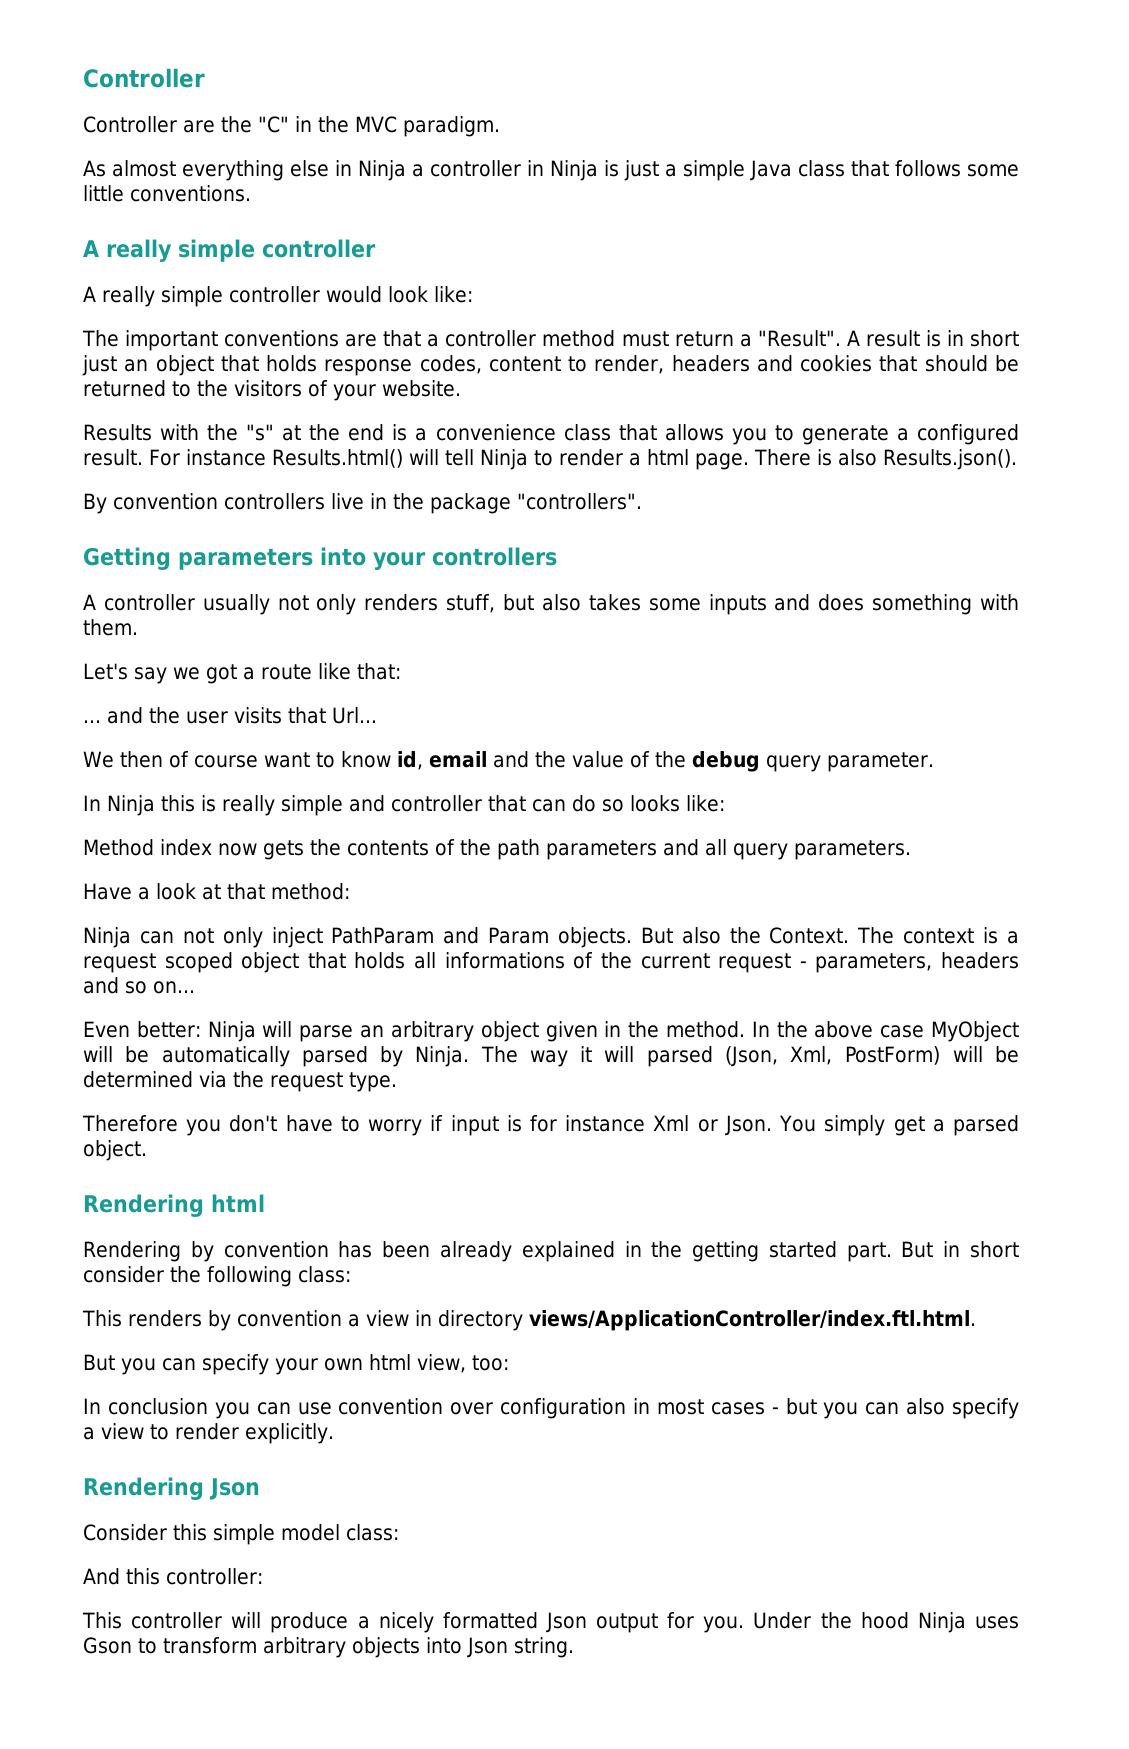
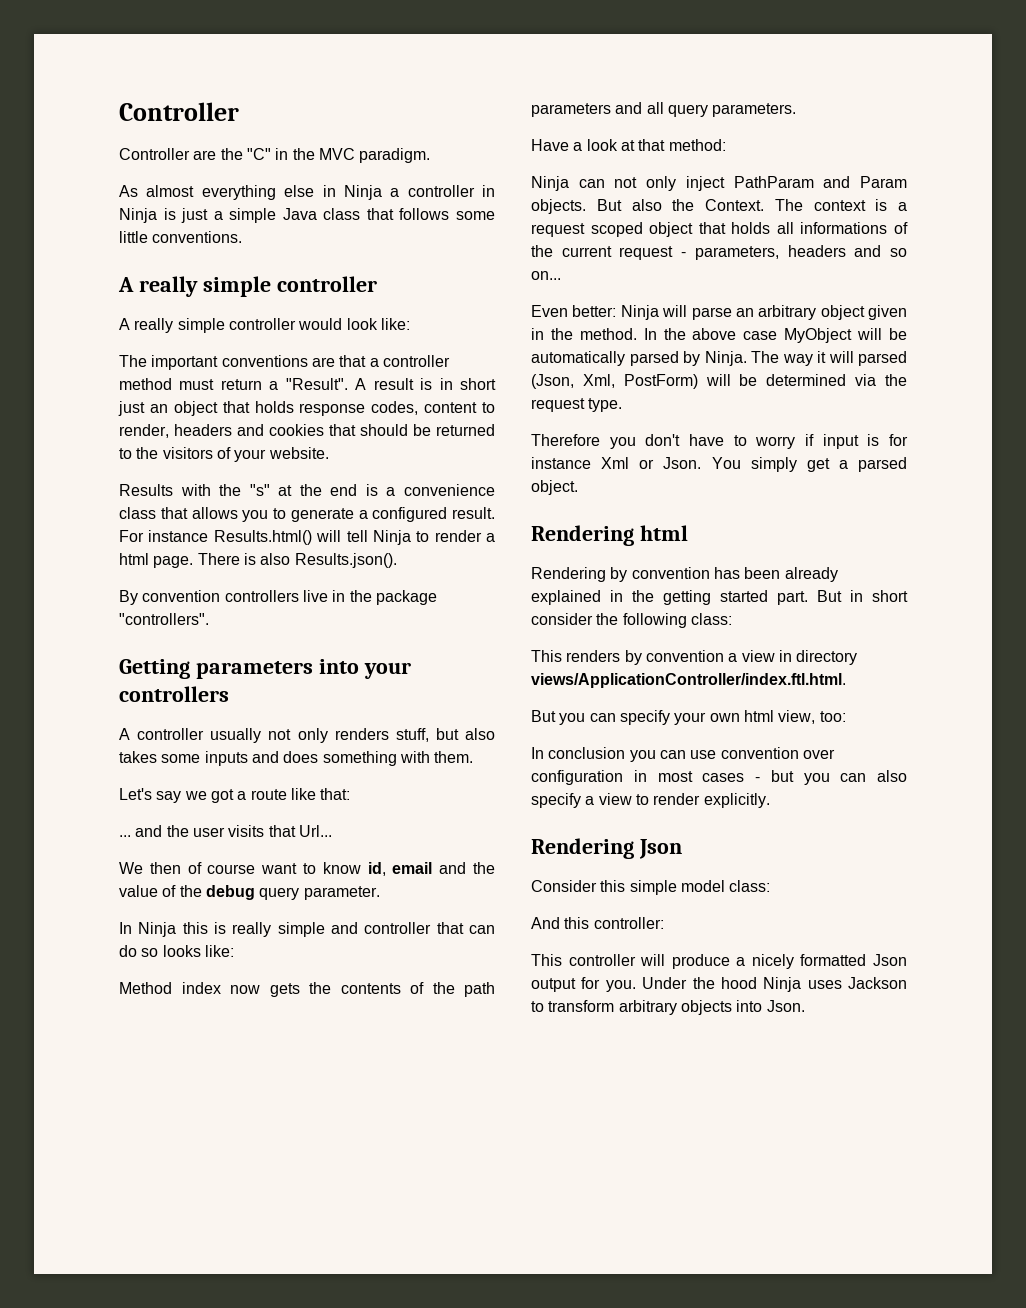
- Under the hood Ninja uses Gson to transform arbitrary objects into Json string.
+ Under the hood Ninja uses Jackson to transform arbitrary objects into Json.

